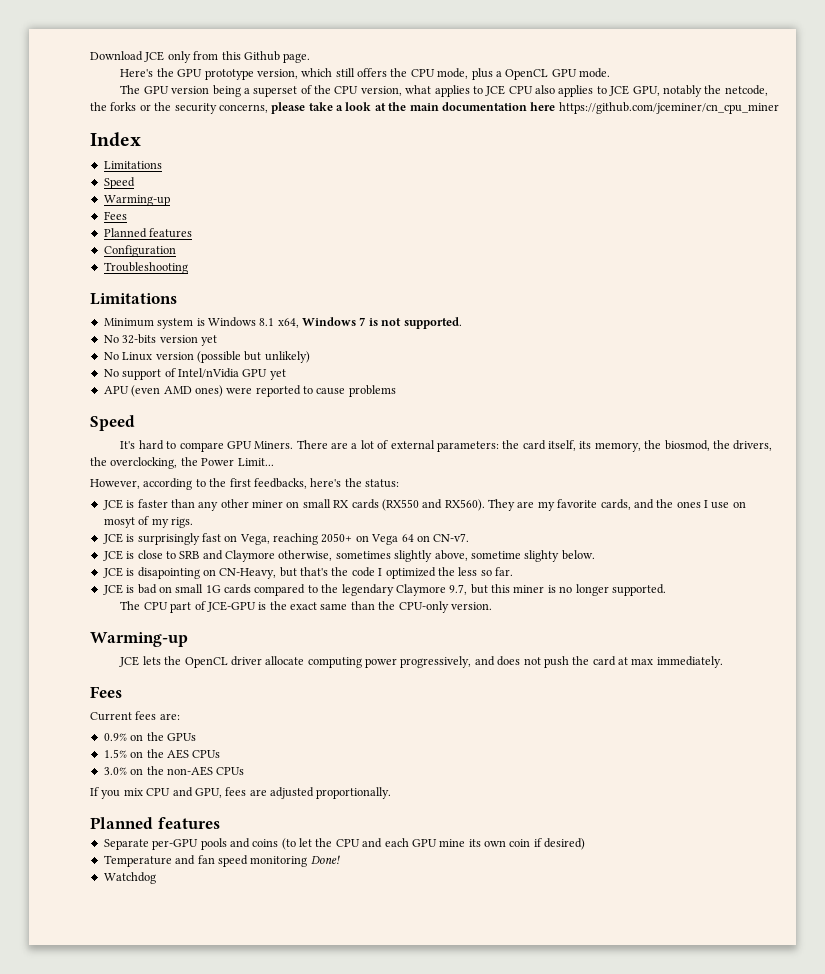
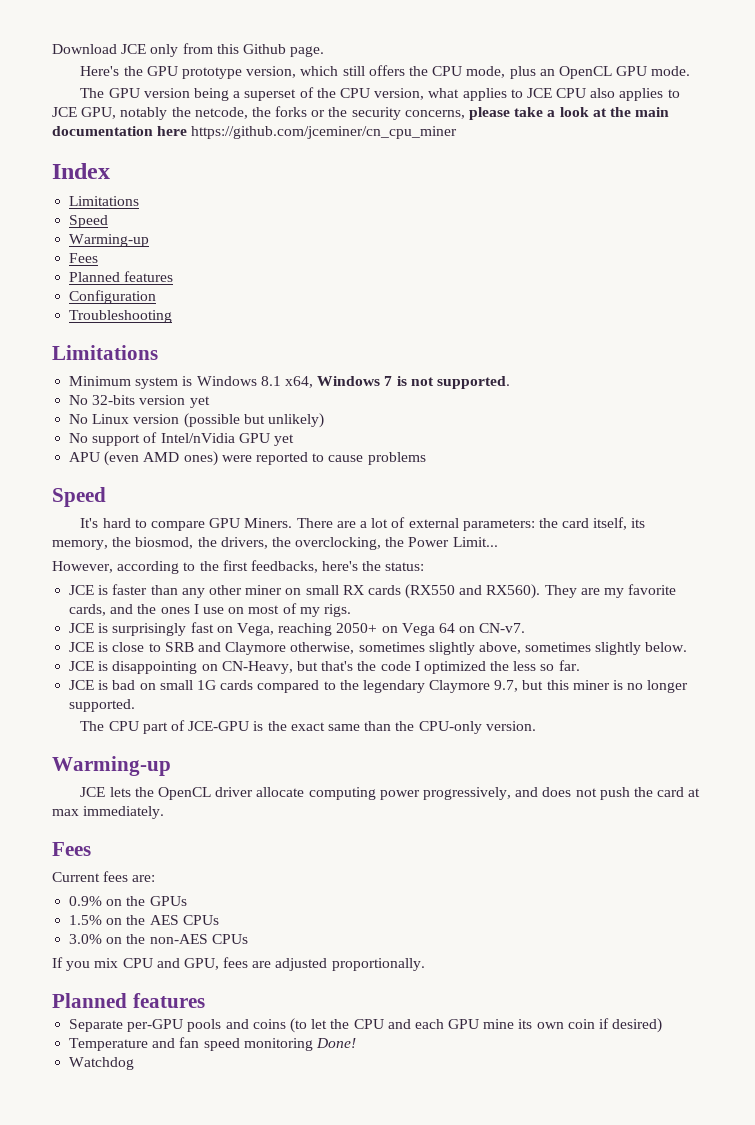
- Here's the GPU prototype version, which still offers the CPU mode, plus a OpenCL GPU mode.
+ Here's the GPU prototype version, which still offers the CPU mode, plus an OpenCL GPU mode.
- They are my favorite cards, and the ones I use on mosyt of my rigs.
+ They are my favorite cards, and the ones I use on most of my rigs.
- JCE is close to SRB and Claymore otherwise, sometimes slightly above, sometime slighty below.
+ JCE is close to SRB and Claymore otherwise, sometimes slightly above, sometimes slightly below.
- JCE is disapointing on CN-Heavy, but that's the code I optimized the less so far.
+ JCE is disappointing on CN-Heavy, but that's the code I optimized the less so far.

